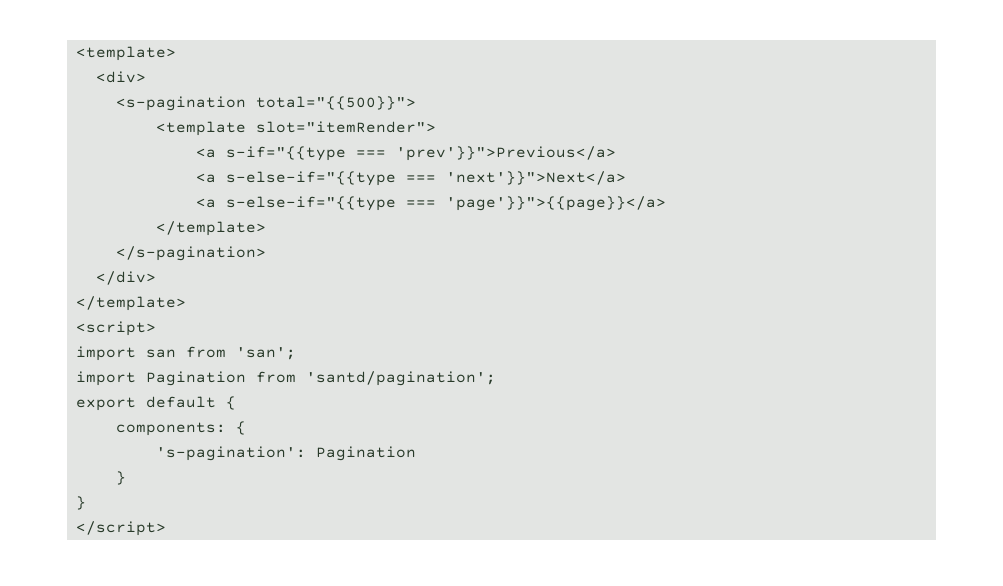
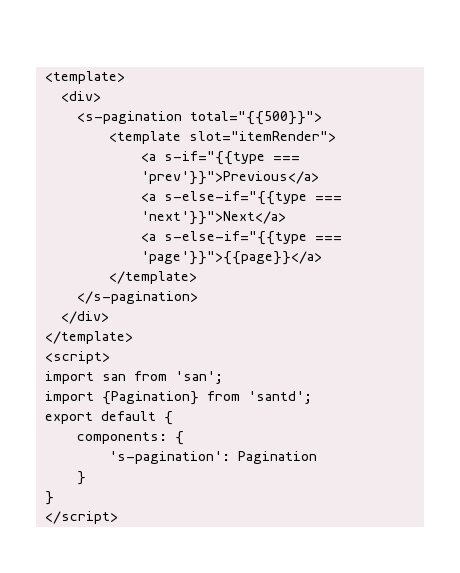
- import Pagination from 'santd/pagination';
+ import {Pagination} from 'santd';

